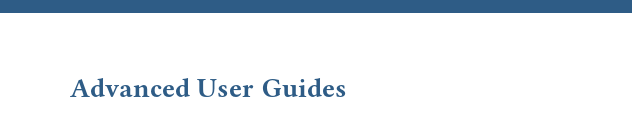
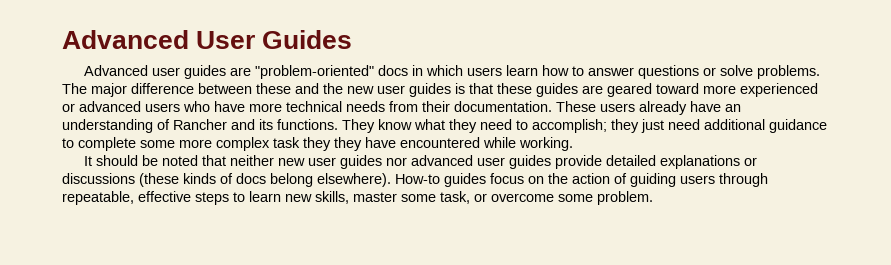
+ Advanced user guides are "problem-oriented" docs in which users learn how to answer questions or solve problems. The major difference between these and the new user guides is that these guides are geared toward more experienced or advanced users who have more technical needs from their documentation. These users already have an understanding of Rancher and its functions. They know what they need to accomplish; they just need additional guidance to complete some more complex task they they have encountered while working.
+ It should be noted that neither new user guides nor advanced user guides provide detailed explanations or discussions (these kinds of docs belong elsewhere). How-to guides focus on the action of guiding users through repeatable, effective steps to learn new skills, master some task, or overcome some problem.

